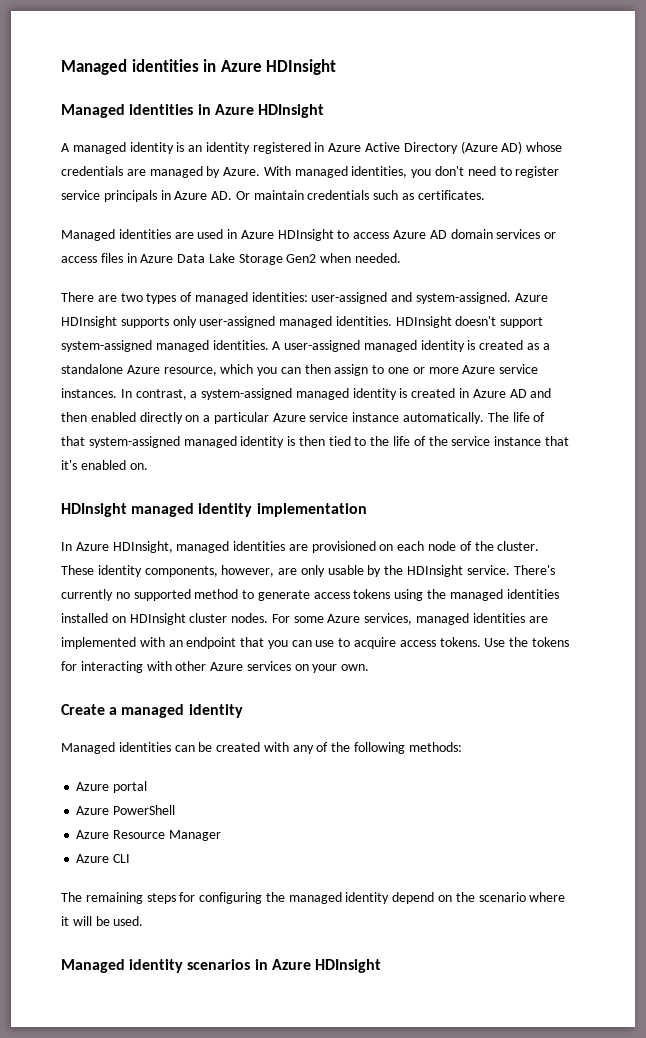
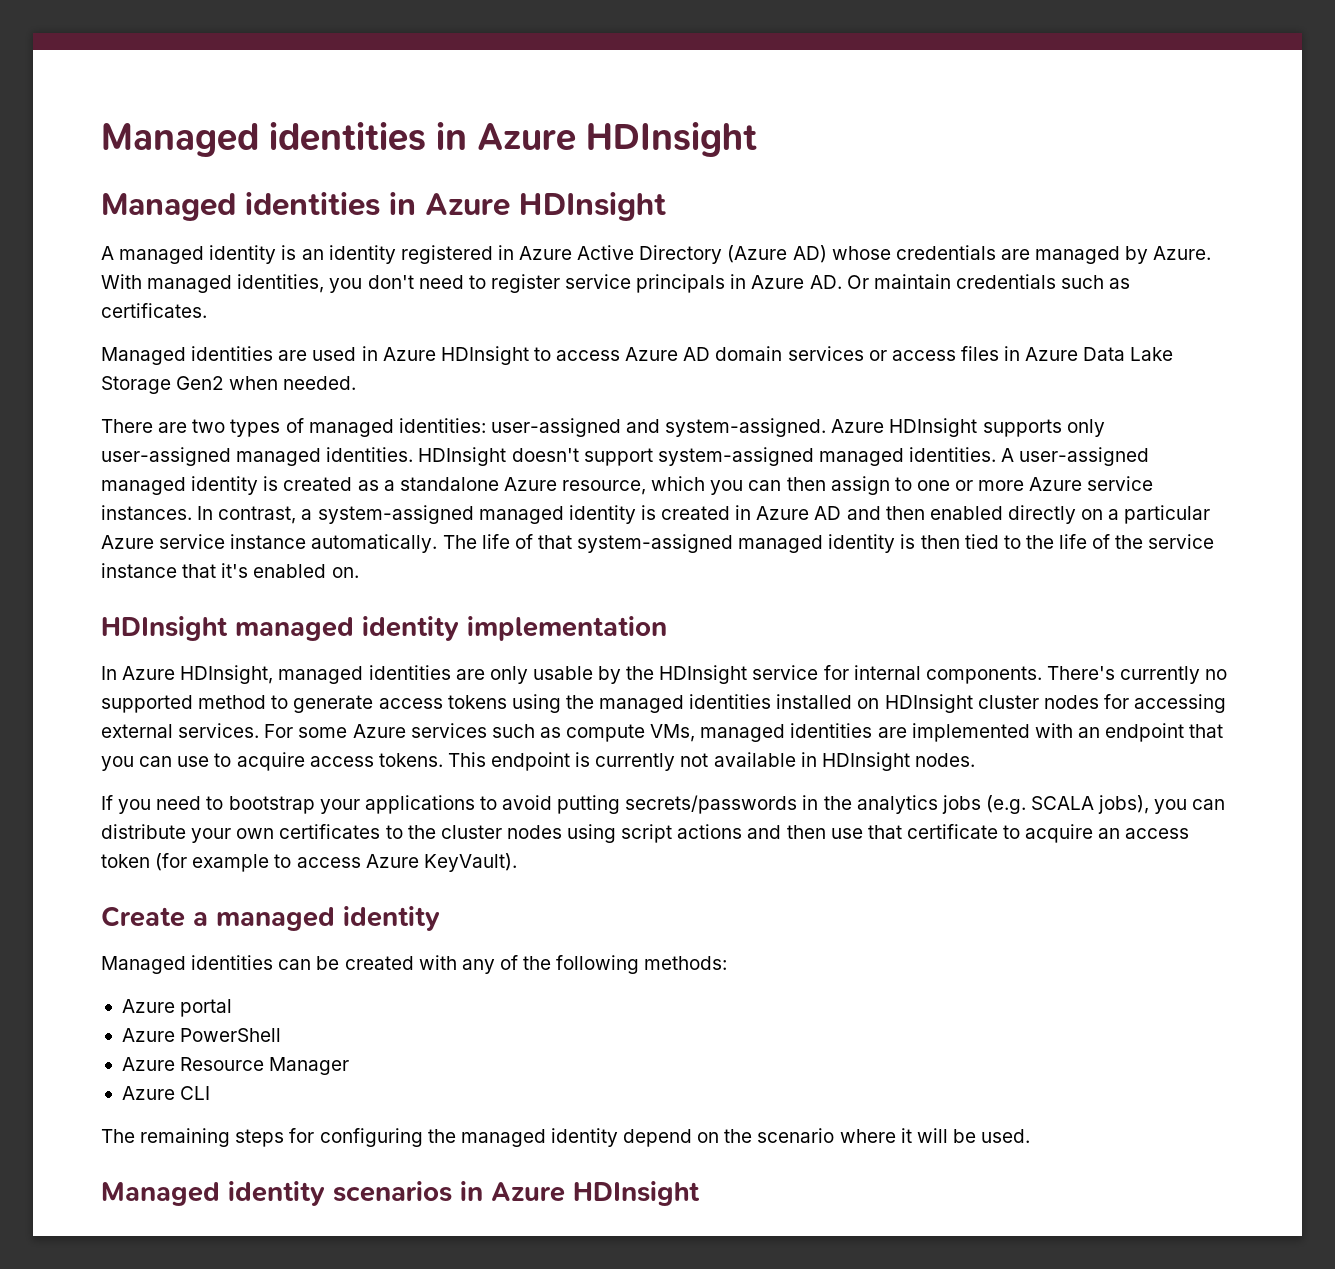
- In Azure HDInsight, managed identities are provisioned on each node of the cluster. These identity components, however, are only usable by the HDInsight service.
+ In Azure HDInsight, managed identities are only usable by the HDInsight service for internal components.
- There's currently no supported method to generate access tokens using the managed identities installed on HDInsight cluster nodes. For some Azure services, managed identities are implemented with an endpoint that you can use to acquire access tokens.
+ There's currently no supported method to generate access tokens using the managed identities installed on HDInsight cluster nodes for accessing external services. For some Azure services such as compute VMs, managed identities are implemented with an endpoint that you can use to acquire access tokens.
- Use the tokens for interacting with other Azure services on your own.
+ This endpoint is currently not available in HDInsight nodes.
+ If you need to bootstrap your applications to avoid putting secrets/passwords in the analytics jobs (e.g. SCALA jobs), you can distribute your own certificates to the cluster nodes using script actions and then use that certificate to acquire an access token (for example to access Azure KeyVault).

